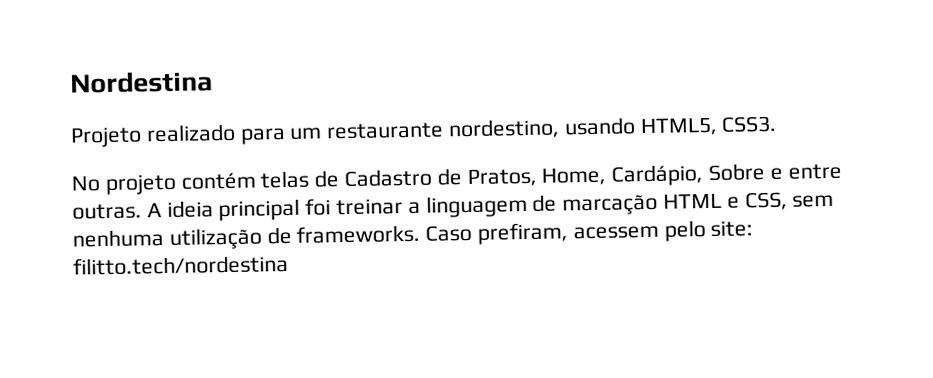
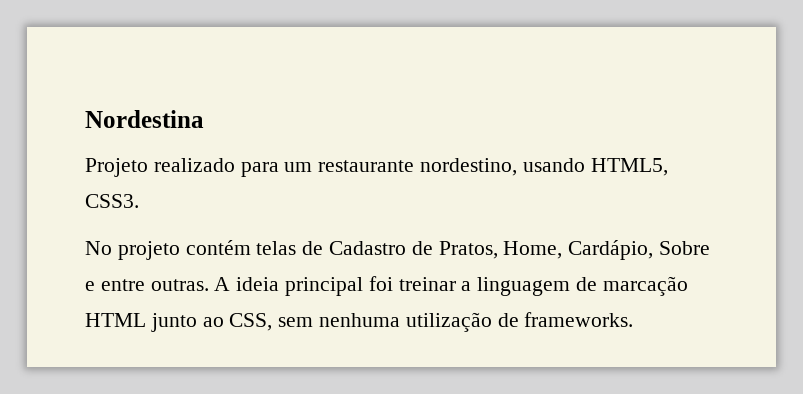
- A ideia principal foi treinar a linguagem de marcação HTML e CSS, sem nenhuma utilização de frameworks. Caso prefiram, acessem pelo site: filitto.tech/nordestina
+ A ideia principal foi treinar a linguagem de marcação HTML junto ao CSS, sem nenhuma utilização de frameworks.

